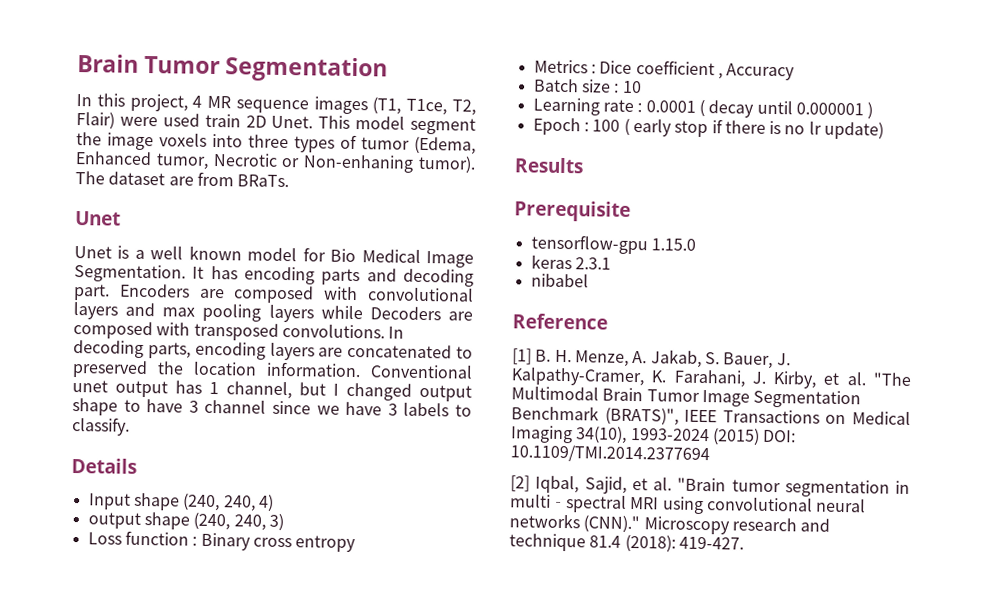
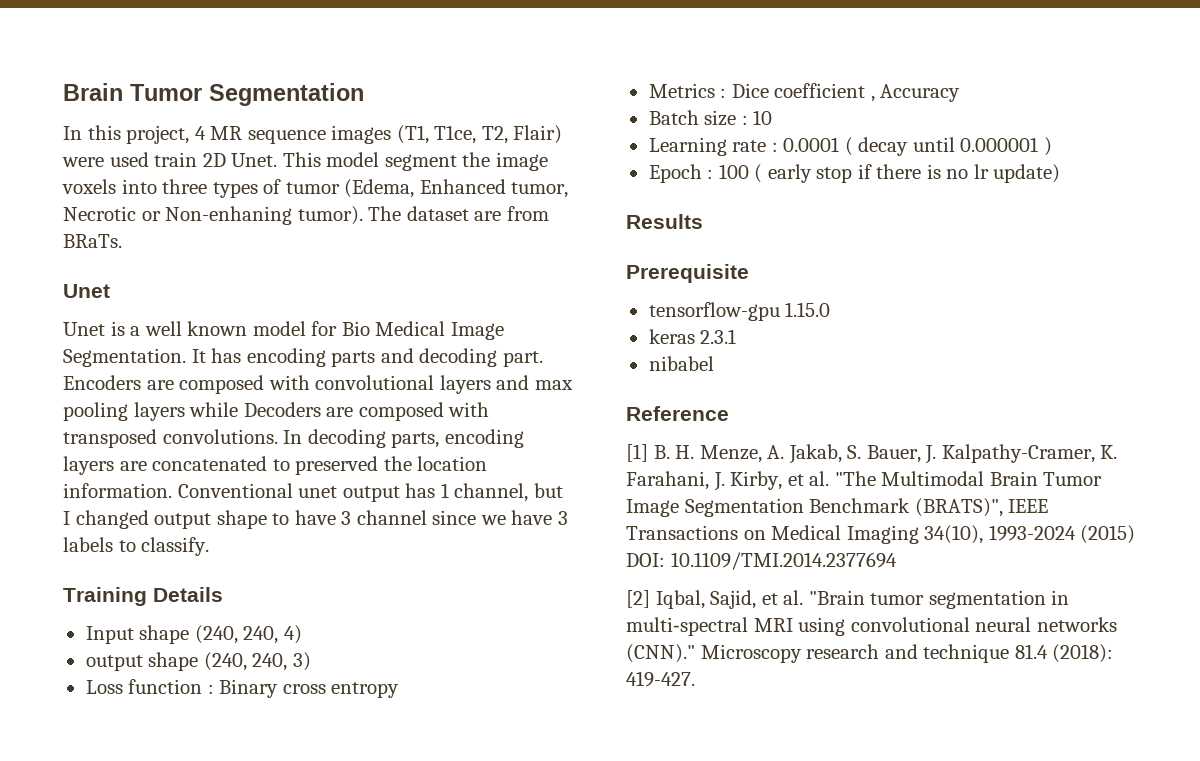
- Details
+ Training Details

